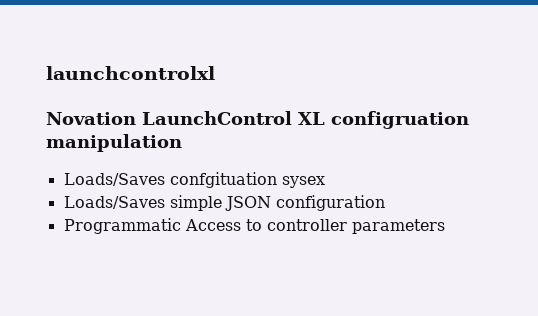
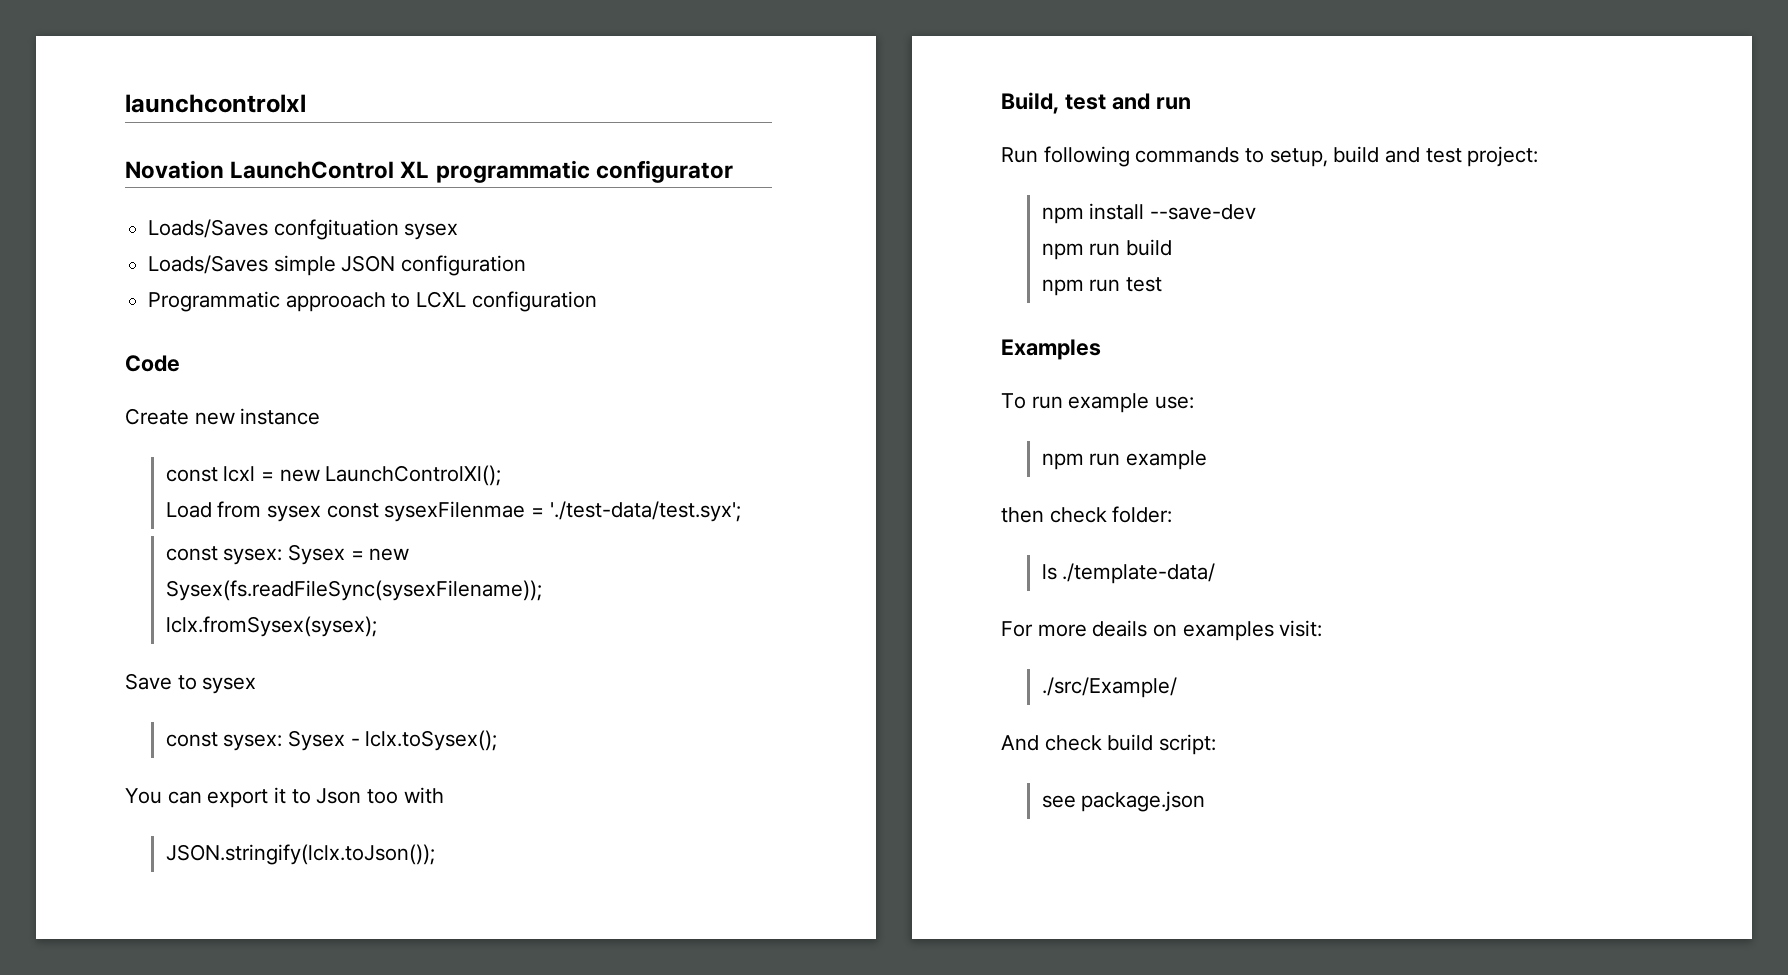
- Novation LaunchControl XL configruation manipulation
+ Novation LaunchControl XL programmatic configurator
- Programmatic Access to controller parameters
+ Programmatic approoach to LCXL configuration
+ Code
+ Create new instance
+ const lcxl = new LaunchControlXl();
+ Load from sysex const sysexFilenmae = './test-data/test.syx';
+ const sysex: Sysex = new Sysex(fs.readFileSync(sysexFilename));
+ lclx.fromSysex(sysex);
+ Save to sysex
+ const sysex: Sysex - lclx.toSysex();
+ You can export it to Json too with
+ JSON.stringify(lclx.toJson());
+ Build, test and run
+ Run following commands to setup, build and test project:
+ npm install --save-dev
+ npm run build
+ npm run test
+ Examples
+ To run example use:
+ npm run example
+ then check folder:
+ ls ./template-data/
+ For more deails on examples visit:
+ ./src/Example/
+ And check build script:
+ see package.json

